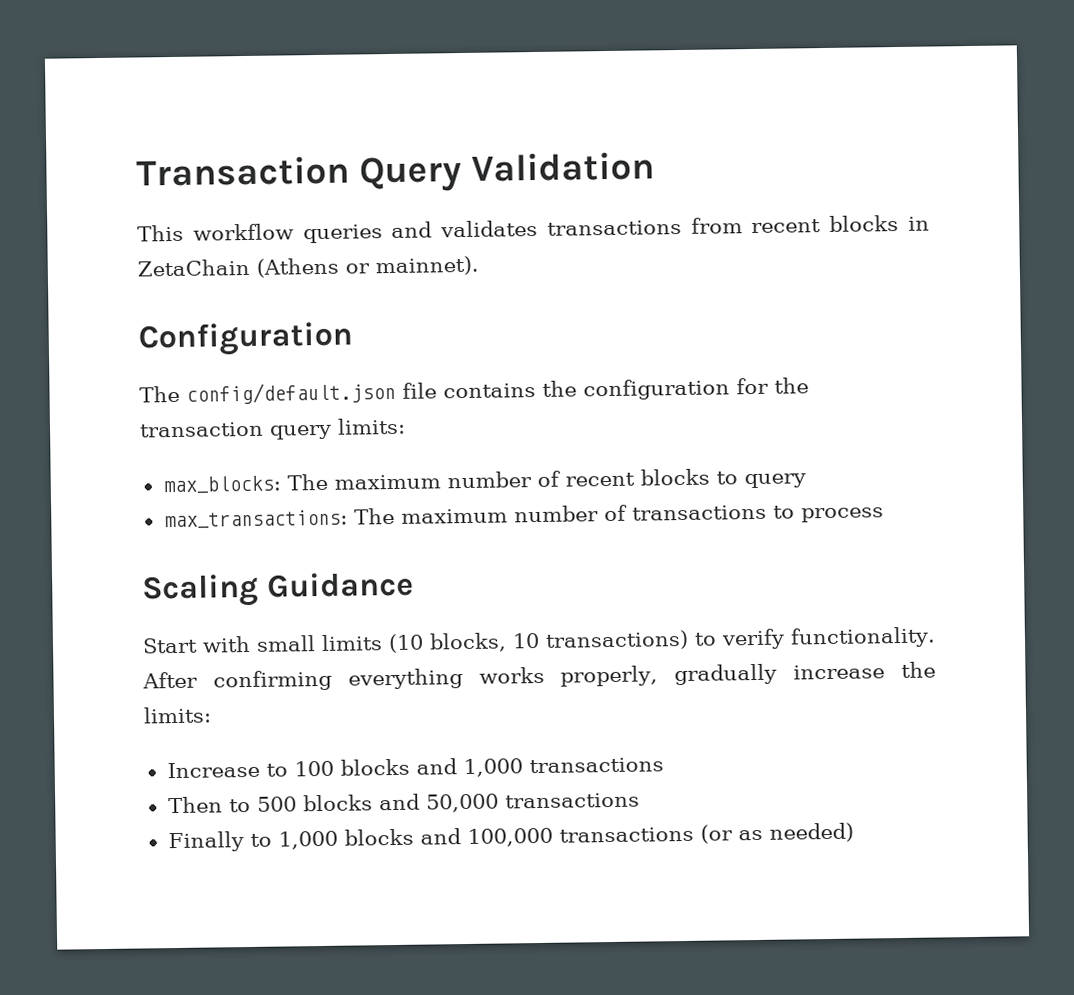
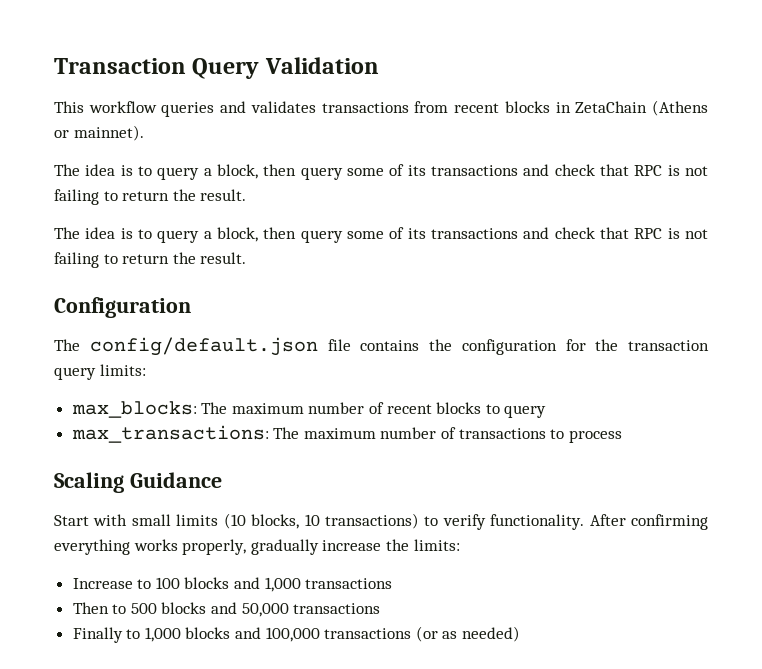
  This workflow queries and validates transactions from recent blocks in ZetaChain (Athens or mainnet).
+ The idea is to query a block, then query some of its transactions and check that RPC is not failing to return the result.
+ The idea is to query a block, then query some of its transactions and check that RPC is not failing to return the result.

